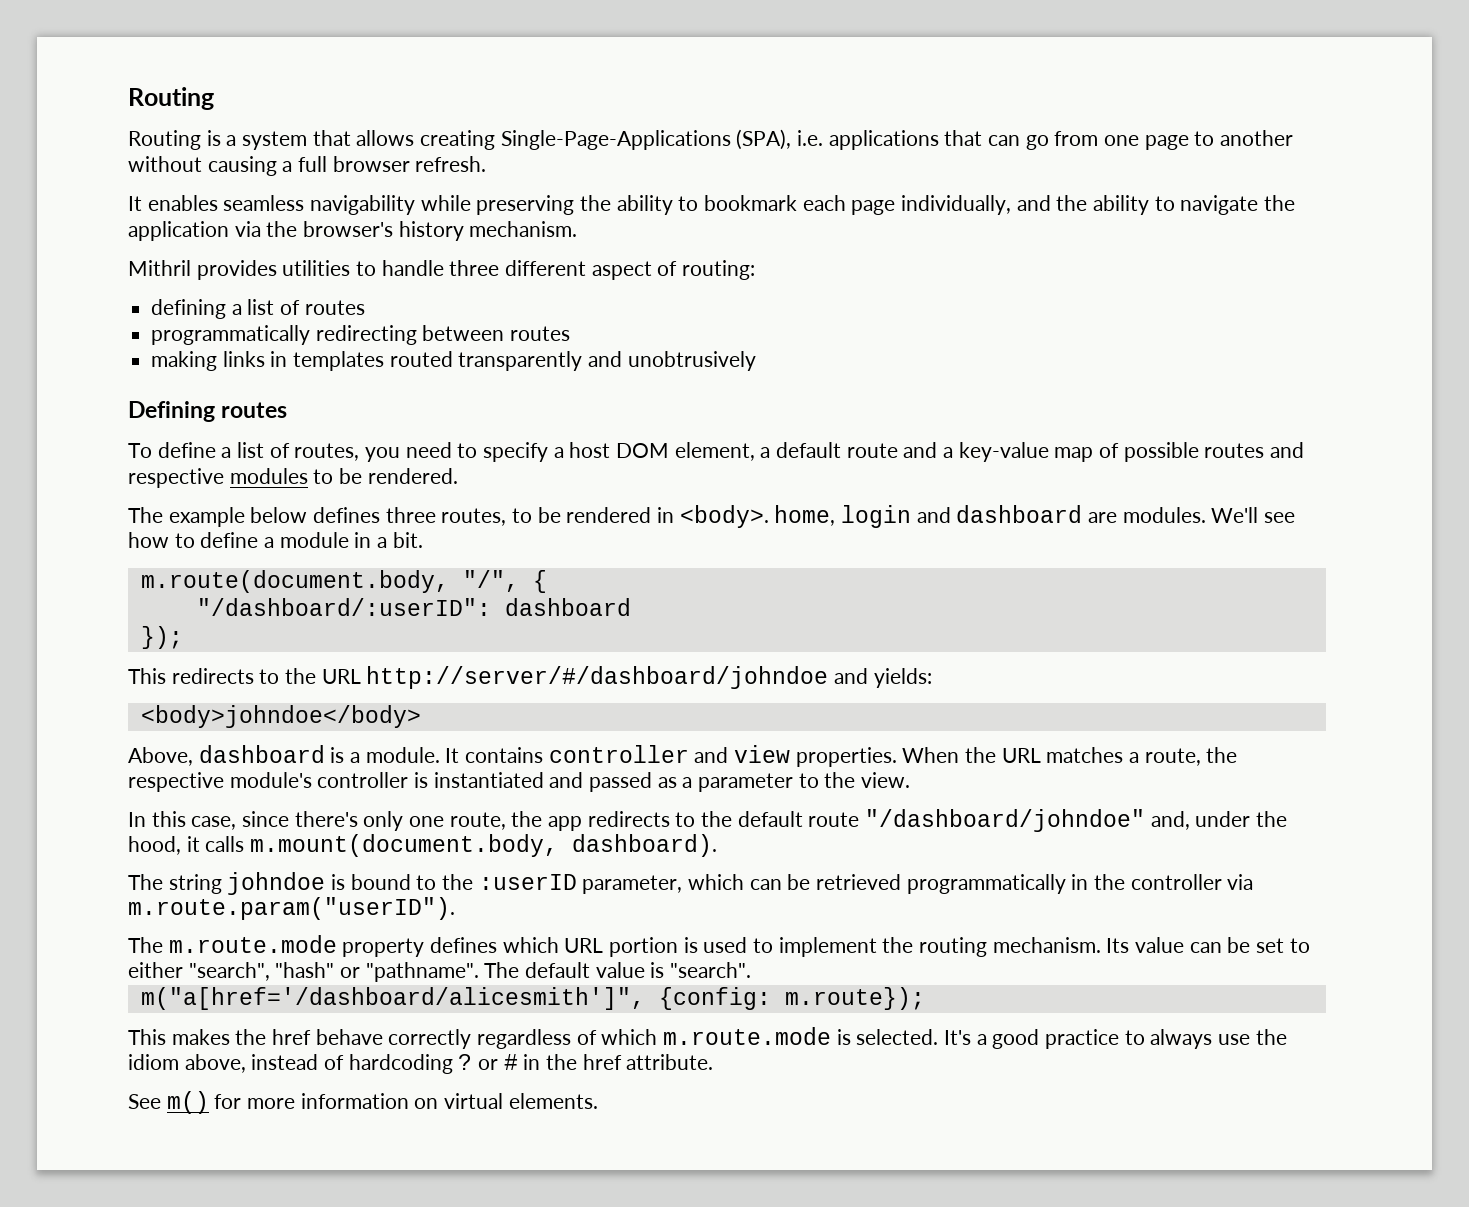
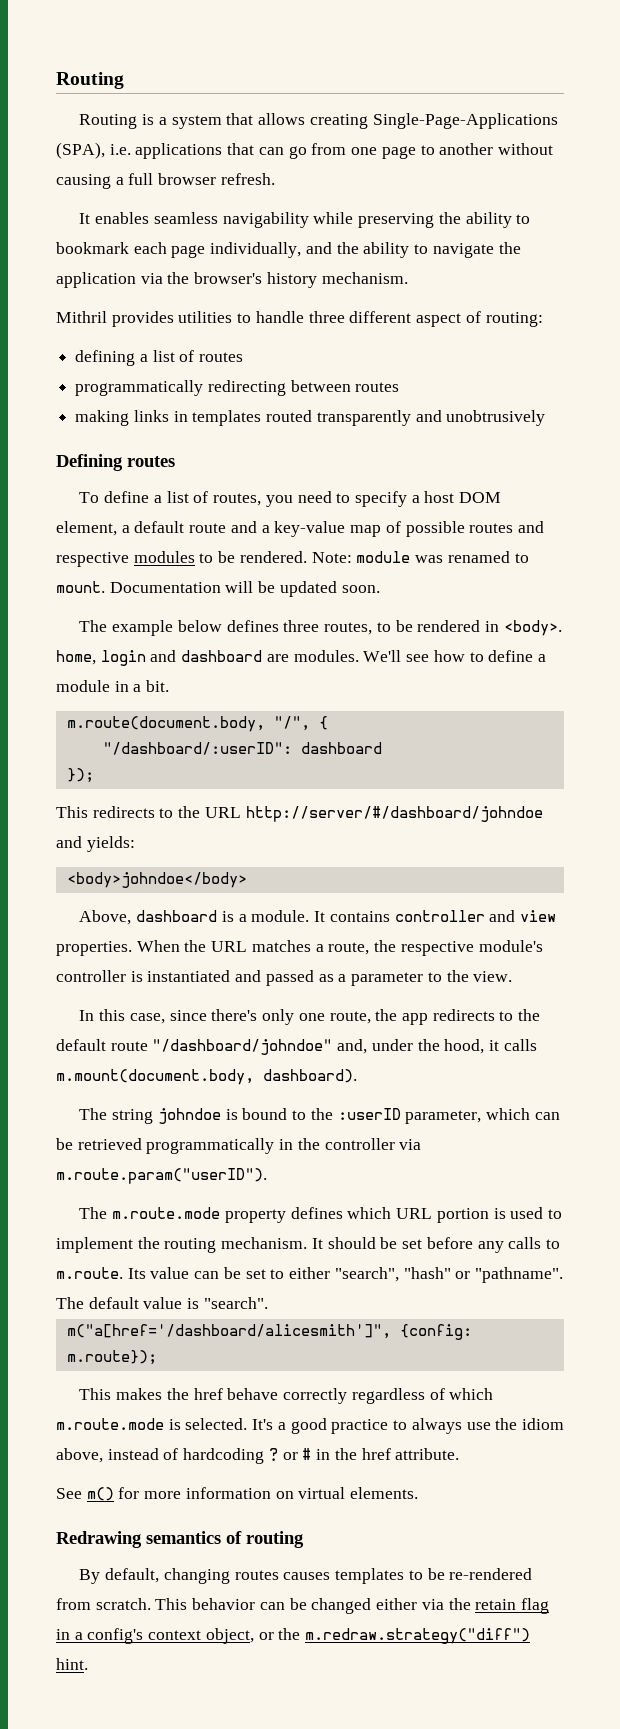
+ Note: module was renamed to mount. Documentation will be updated soon.
- Its value can be set to either "search", "hash" or "pathname".
+ It should be set before any calls to m.route. Its value can be set to either "search", "hash" or "pathname".
+ Redrawing semantics of routing
+ By default, changing routes causes templates to be re-rendered from scratch. This behavior can be changed either via the retain flag in a config's context object, or the m.redraw.strategy("diff") hint.

